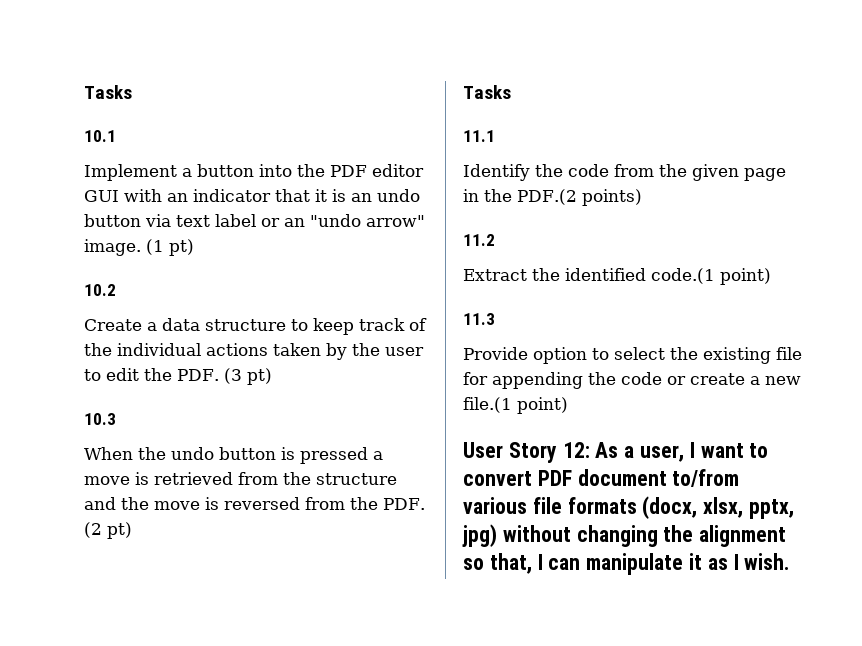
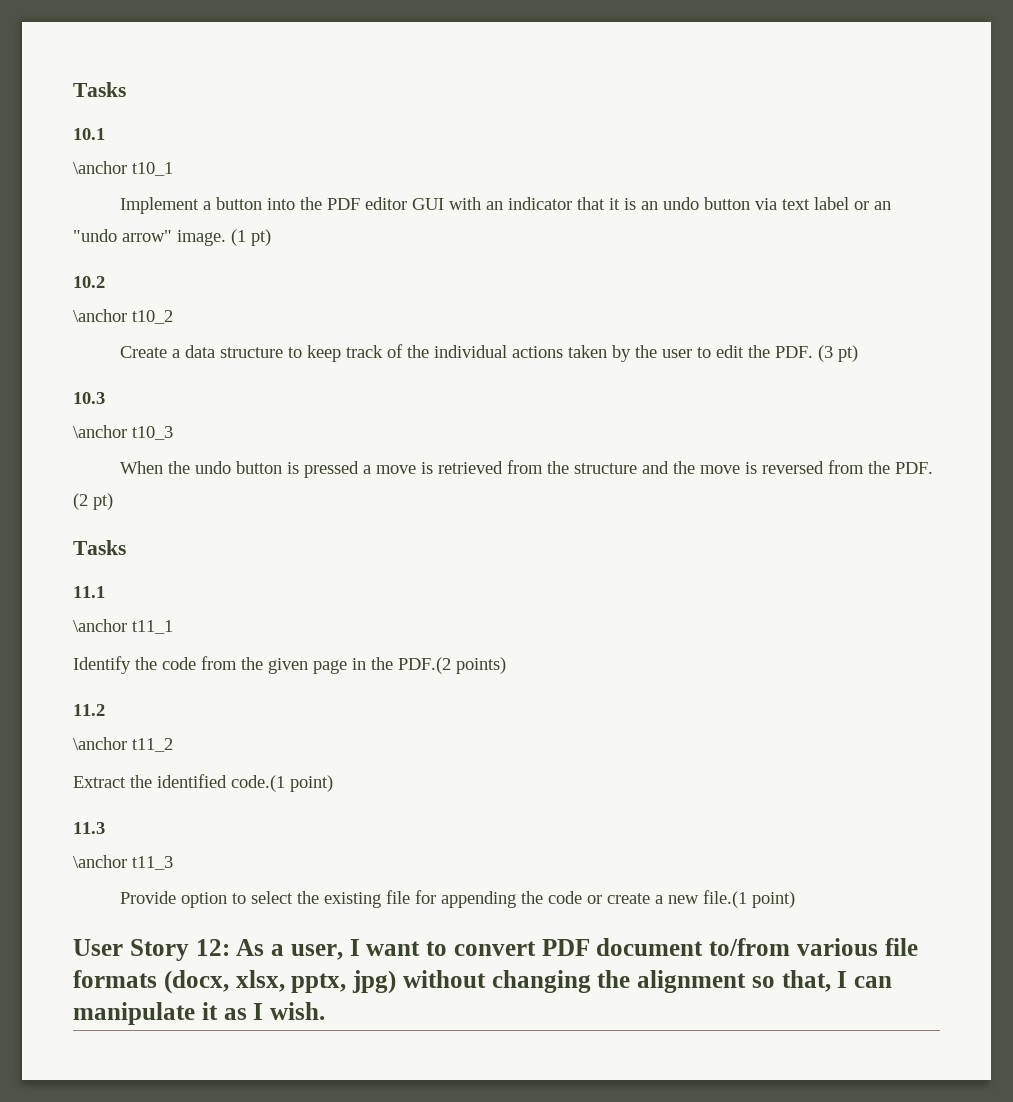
+ \anchor t10_1
+ \anchor t10_2
+ \anchor t10_3
+ \anchor t11_1
+ \anchor t11_2
+ \anchor t11_3

